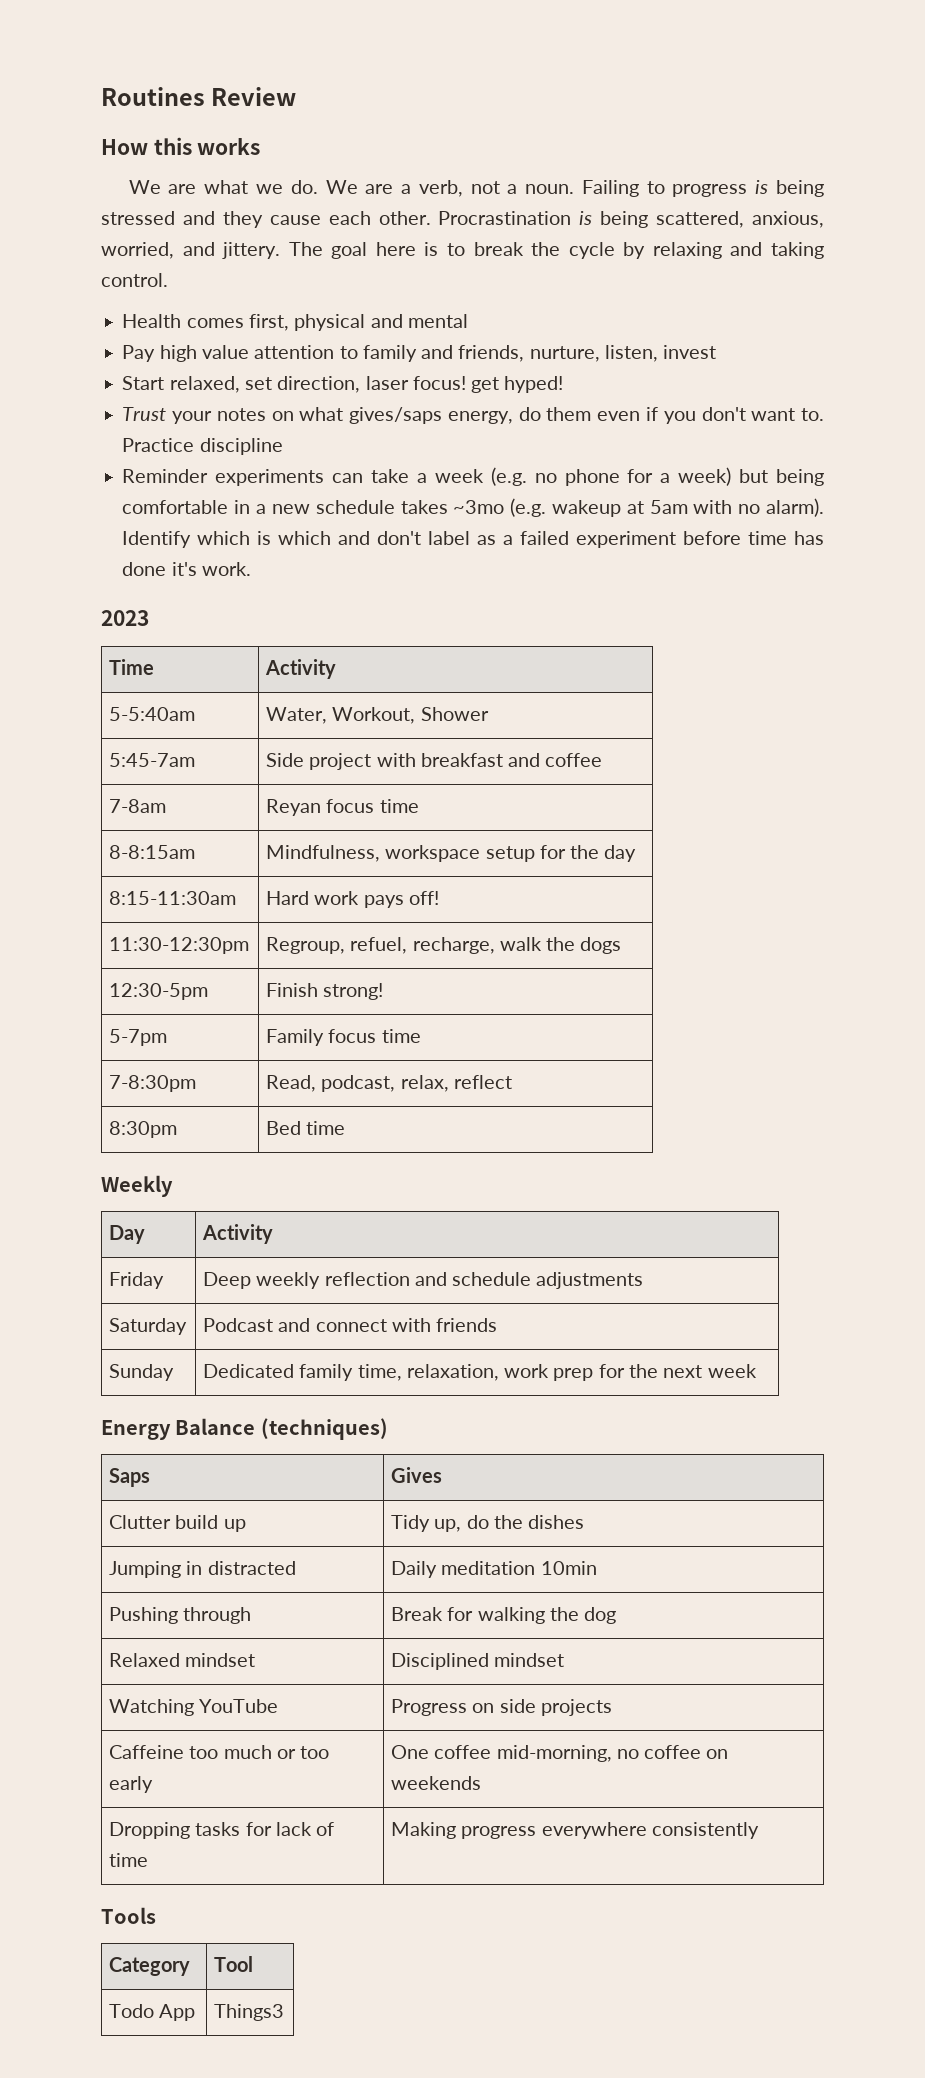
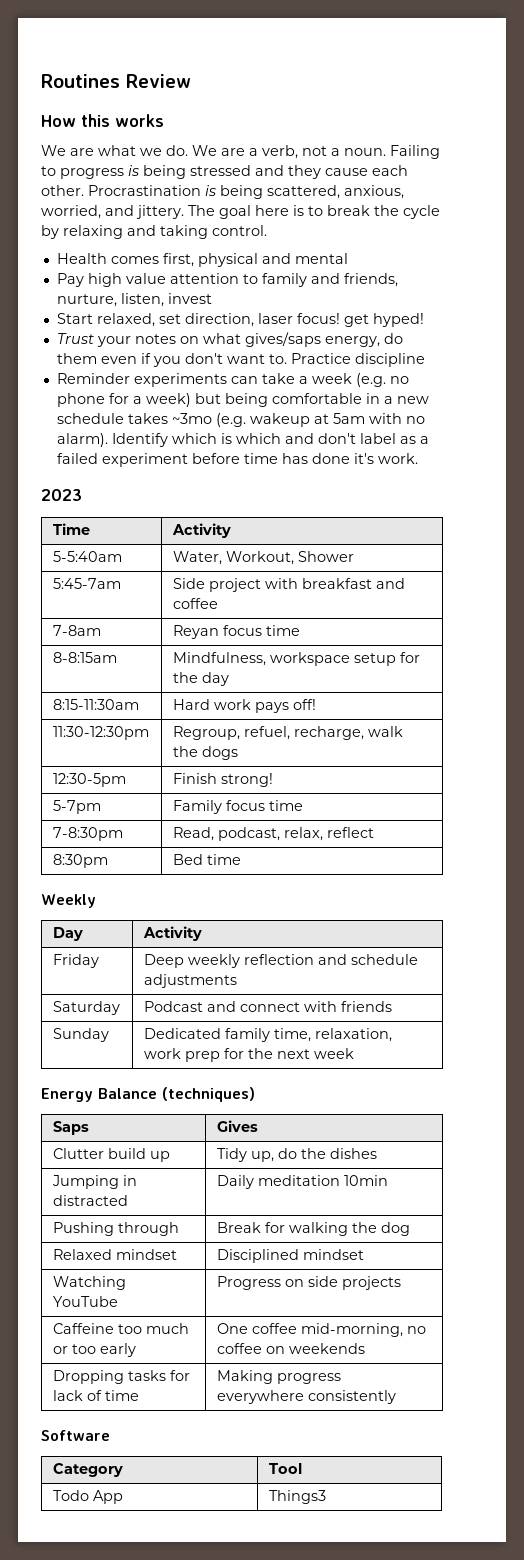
- Tools
+ Software

